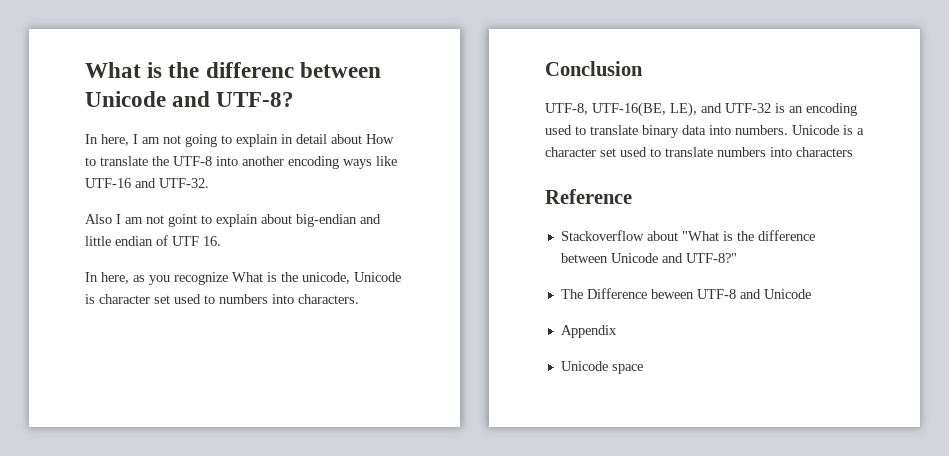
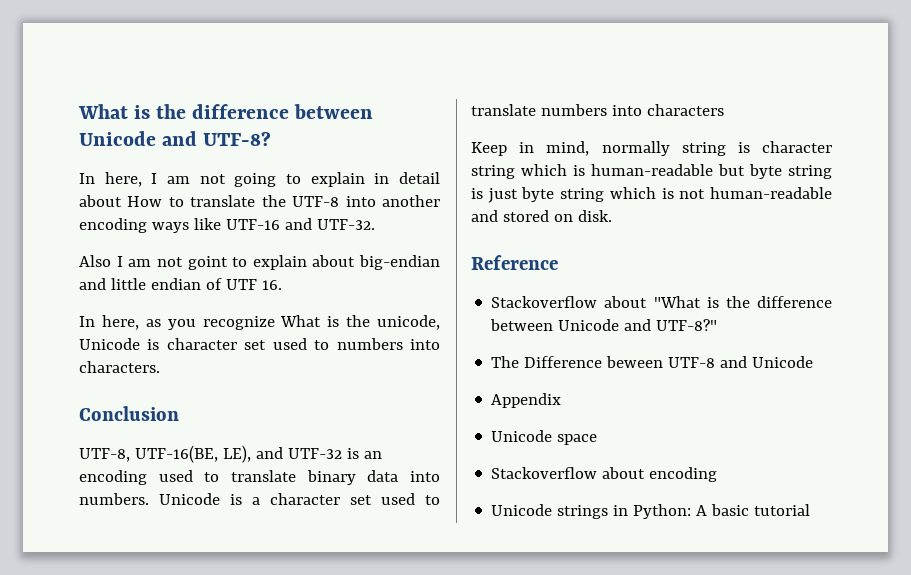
- What is the differenc between Unicode and UTF-8?
+ What is the difference between Unicode and UTF-8?
+ Keep in mind, normally string is character string which is human-readable but byte string is just byte string which is not human-readable and stored on disk.
+ Stackoverflow about encoding
+ Unicode strings in Python: A basic tutorial

